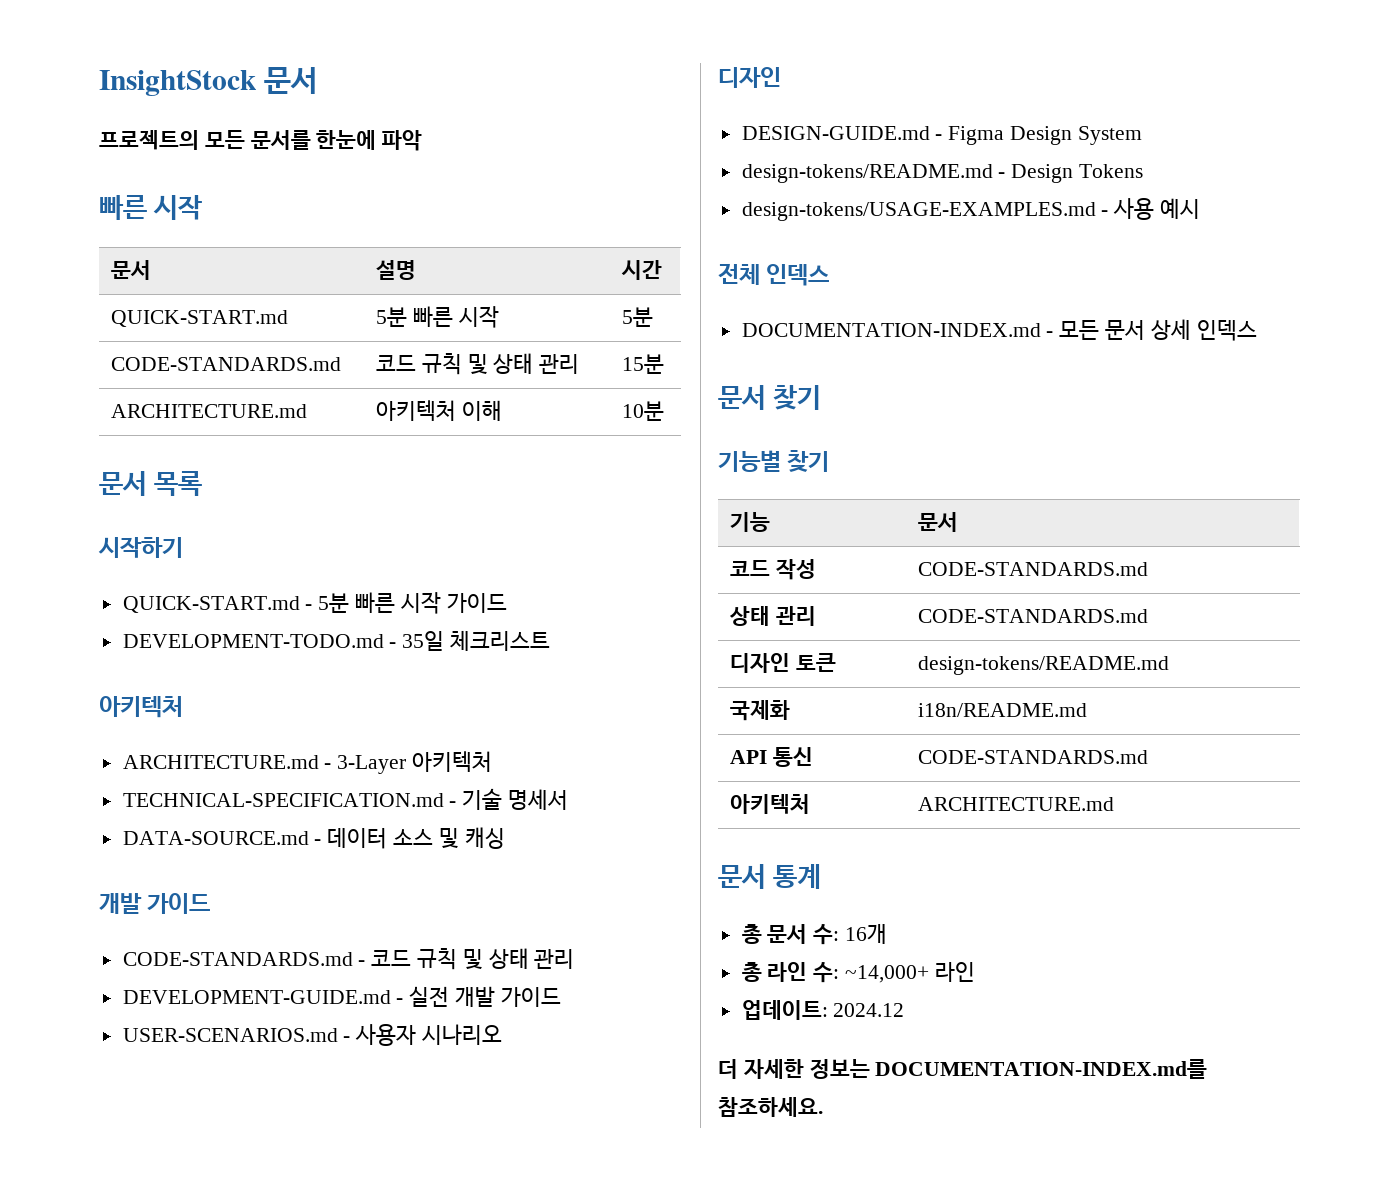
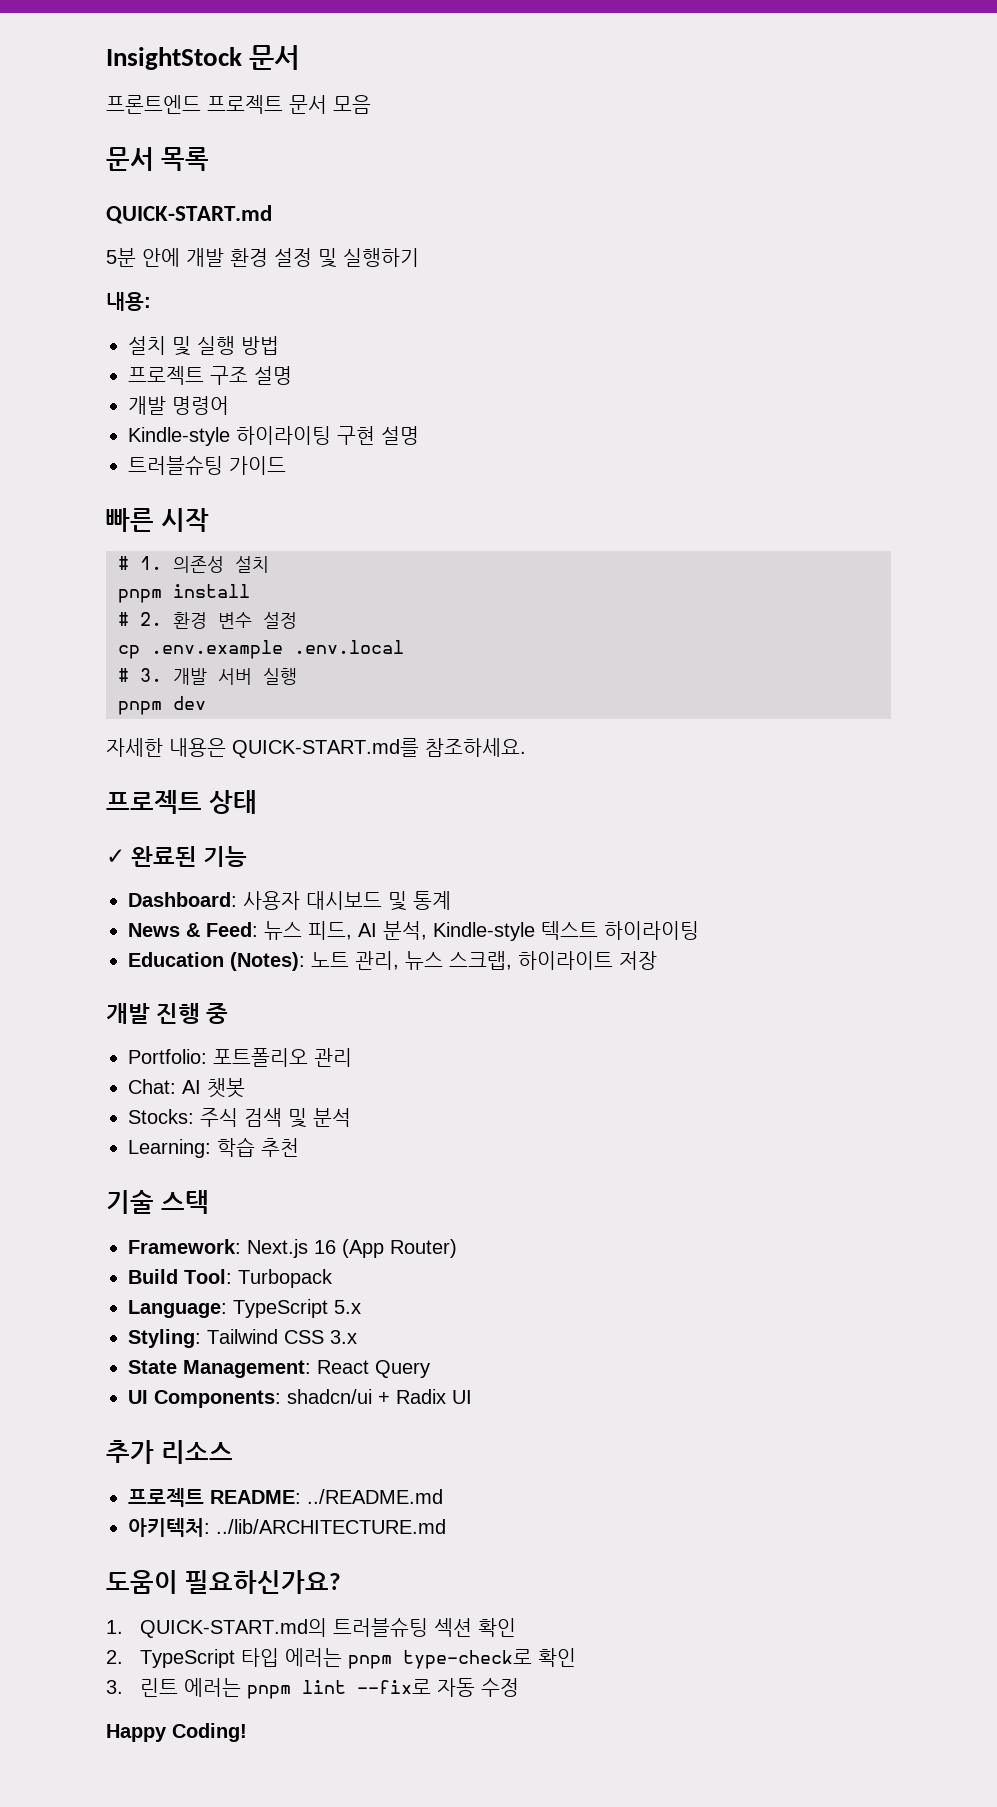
- 프로젝트의 모든 문서를 한눈에 파악
+ 프론트엔드 프로젝트 문서 모음
+ 문서 목록
+ QUICK-START.md
+ 5분 안에 개발 환경 설정 및 실행하기
+ 내용:
+ 설치 및 실행 방법
+ 프로젝트 구조 설명
+ 개발 명령어
+ Kindle-style 하이라이팅 구현 설명
+ 트러블슈팅 가이드
  빠른 시작
- 문서 | 설명 | 시간
- QUICK-START.md | 5분 빠른 시작 | 5분
- CODE-STANDARDS.md | 코드 규칙 및 상태 관리 | 15분
- ARCHITECTURE.md | 아키텍처 이해 | 10분
- 문서 목록
- 시작하기
- QUICK-START.md - 5분 빠른 시작 가이드
- DEVELOPMENT-TODO.md - 35일 체크리스트
- 아키텍처
- ARCHITECTURE.md - 3-Layer 아키텍처
- TECHNICAL-SPECIFICATION.md - 기술 명세서
- DATA-SOURCE.md - 데이터 소스 및 캐싱
- 개발 가이드
- CODE-STANDARDS.md - 코드 규칙 및 상태 관리
- DEVELOPMENT-GUIDE.md - 실전 개발 가이드
- USER-SCENARIOS.md - 사용자 시나리오
- 디자인
- DESIGN-GUIDE.md - Figma Design System
- design-tokens/README.md - Design Tokens
- design-tokens/USAGE-EXAMPLES.md - 사용 예시
- 전체 인덱스
- DOCUMENTATION-INDEX.md - 모든 문서 상세 인덱스
- 문서 찾기
- 기능별 찾기
- 기능 | 문서
- 코드 작성 | CODE-STANDARDS.md
- 상태 관리 | CODE-STANDARDS.md
- 디자인 토큰 | design-tokens/README.md
- 국제화 | i18n/README.md
- API 통신 | CODE-STANDARDS.md
- 아키텍처 | ARCHITECTURE.md
- 문서 통계
- 총 문서 수: 16개
- 총 라인 수: ~14,000+ 라인
- 업데이트: 2024.12
- 더 자세한 정보는 DOCUMENTATION-INDEX.md를 참조하세요.
+ # 1. 의존성 설치
+ pnpm install
+ # 2. 환경 변수 설정
+ cp .env.example .env.local
+ # 3. 개발 서버 실행
+ pnpm dev
+ 자세한 내용은 QUICK-START.md를 참조하세요.
+ 프로젝트 상태
+ ✓ 완료된 기능
+ Dashboard: 사용자 대시보드 및 통계
+ News & Feed: 뉴스 피드, AI 분석, Kindle-style 텍스트 하이라이팅
+ Education (Notes): 노트 관리, 뉴스 스크랩, 하이라이트 저장
+ 개발 진행 중
+ Portfolio: 포트폴리오 관리
+ Chat: AI 챗봇
+ Stocks: 주식 검색 및 분석
+ Learning: 학습 추천
+ 기술 스택
+ Framework: Next.js 16 (App Router)
+ Build Tool: Turbopack
+ Language: TypeScript 5.x
+ Styling: Tailwind CSS 3.x
+ State Management: React Query
+ UI Components: shadcn/ui + Radix UI
+ 추가 리소스
+ 프로젝트 README: ../README.md
+ 아키텍처: ../lib/ARCHITECTURE.md
+ 도움이 필요하신가요?
+ 1. QUICK-START.md의 트러블슈팅 섹션 확인
+ 2. TypeScript 타입 에러는 pnpm type-check로 확인
+ 3. 린트 에러는 pnpm lint --fix로 자동 수정
+ Happy Coding!

